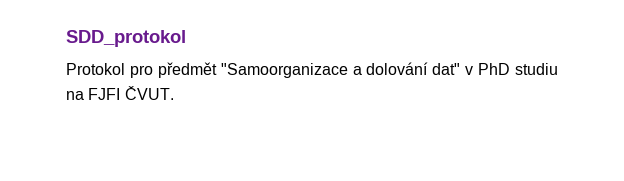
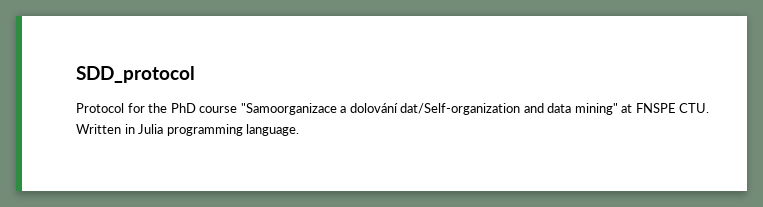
- SDD_protokol
- Protokol pro předmět "Samoorganizace a dolování dat" v PhD studiu na FJFI ČVUT.
+ SDD_protocol
+ Protocol for the PhD course "Samoorganizace a dolování dat/Self-organization and data mining" at FNSPE CTU. Written in Julia programming language.

